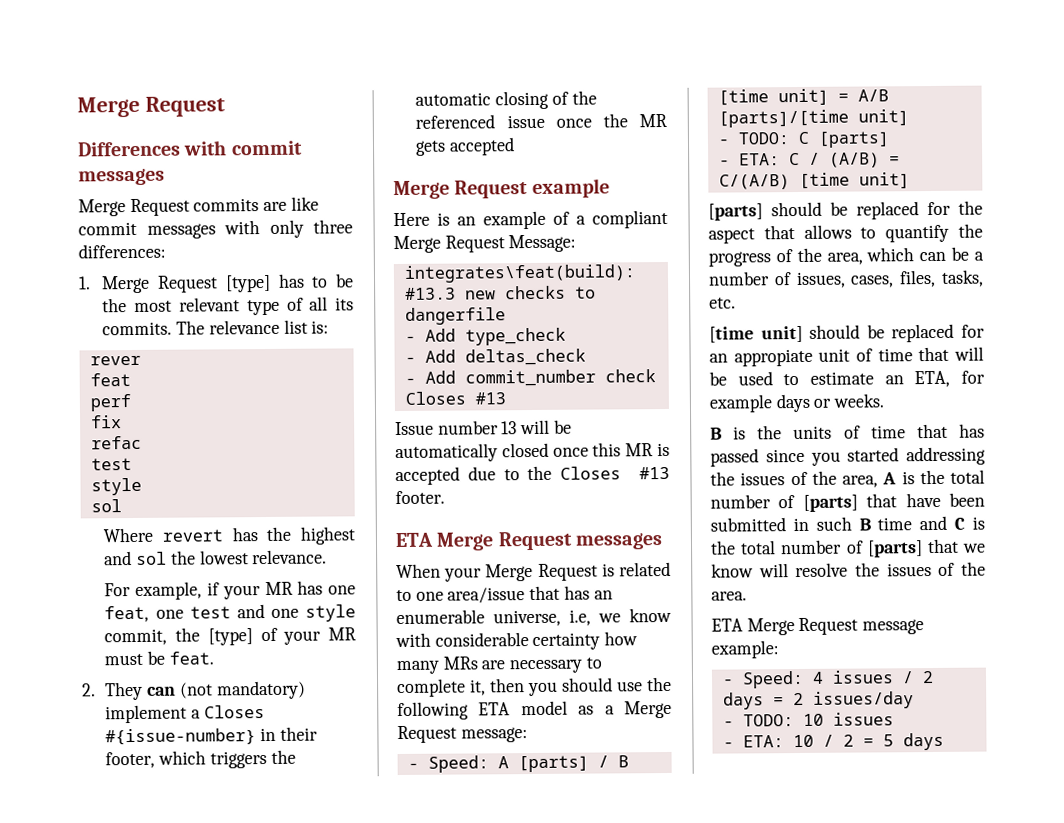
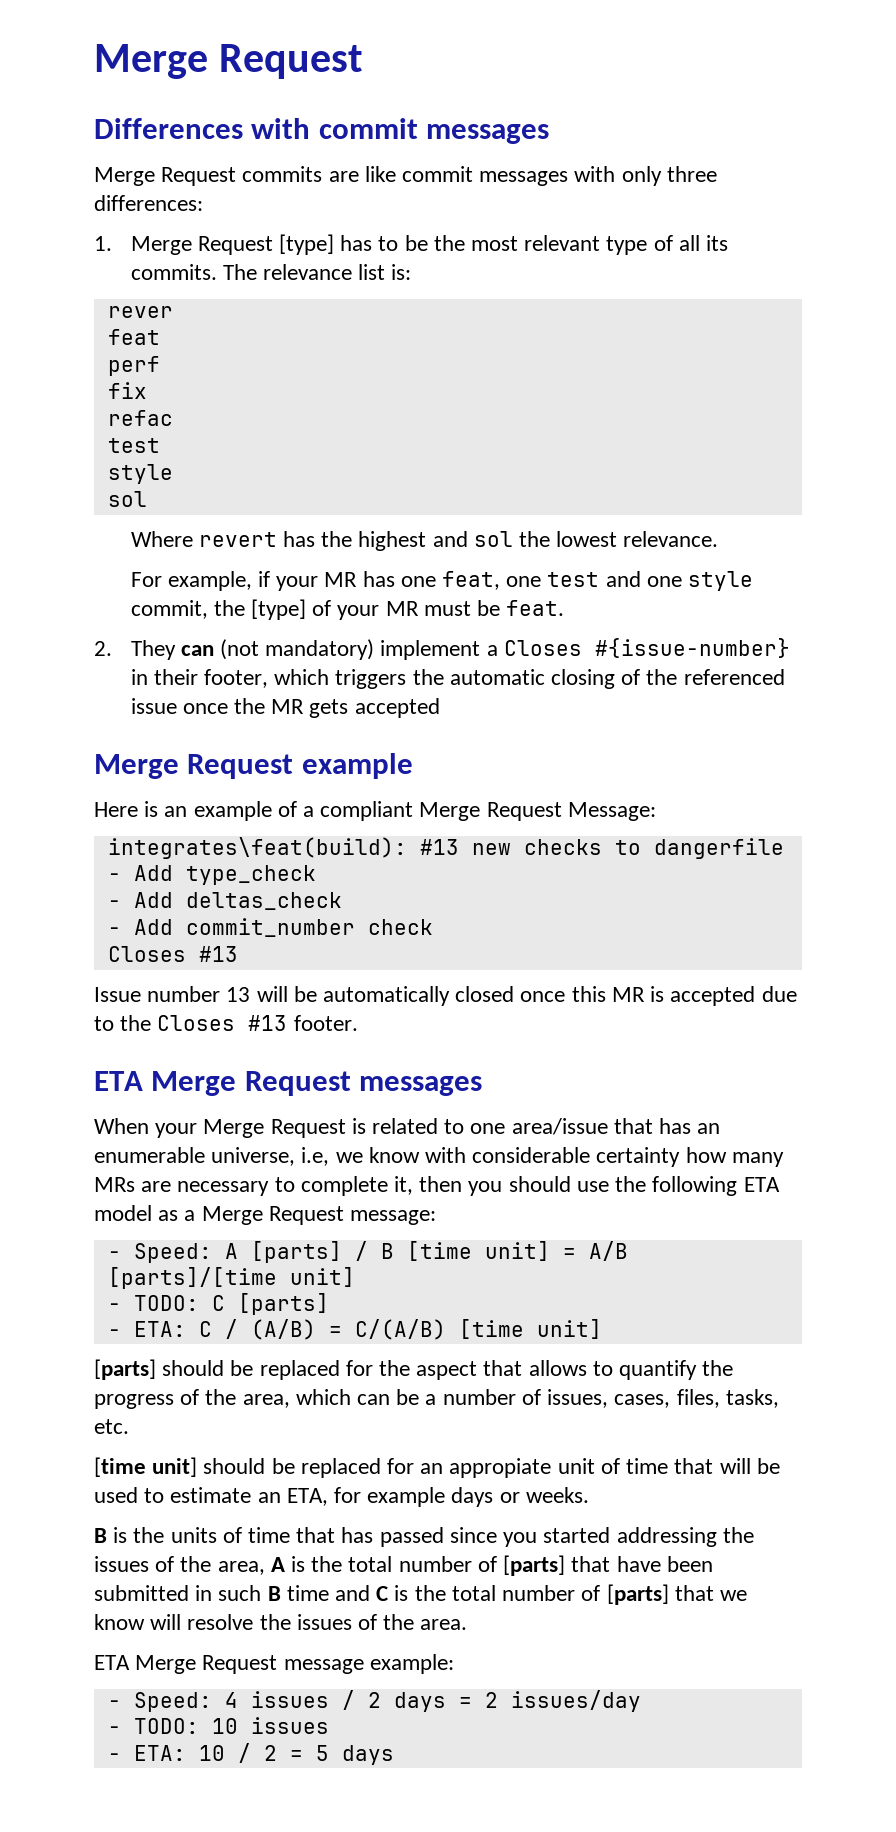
- integrates\feat(build): #13.3 new checks to dangerfile
+ integrates\feat(build): #13 new checks to dangerfile

